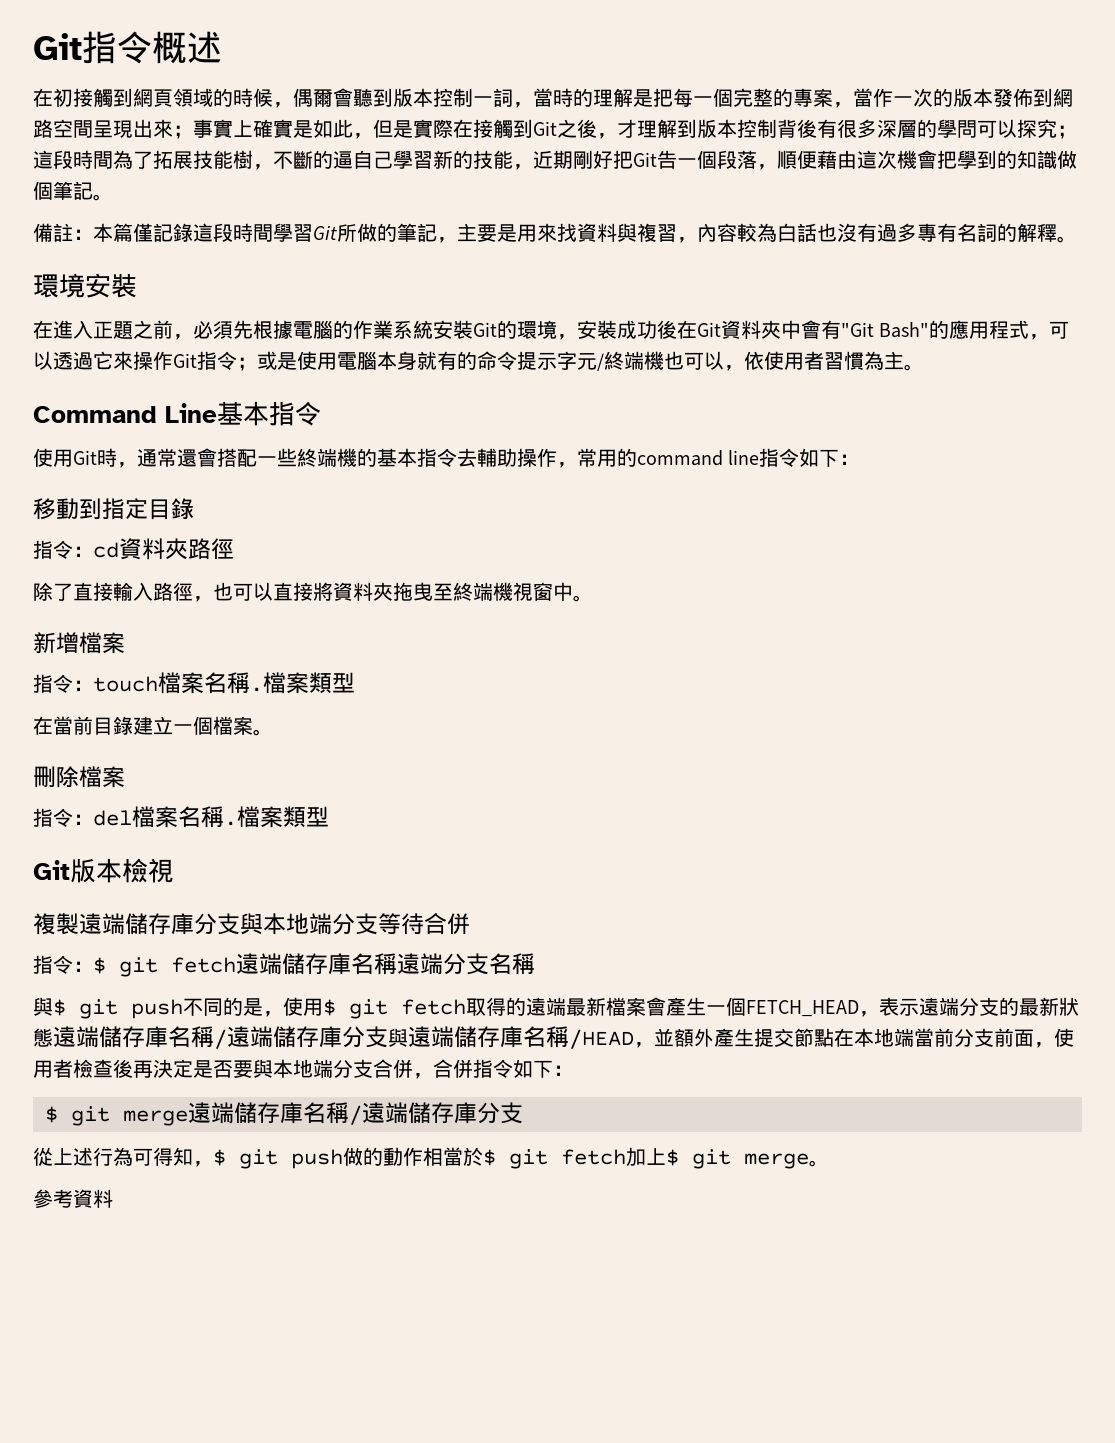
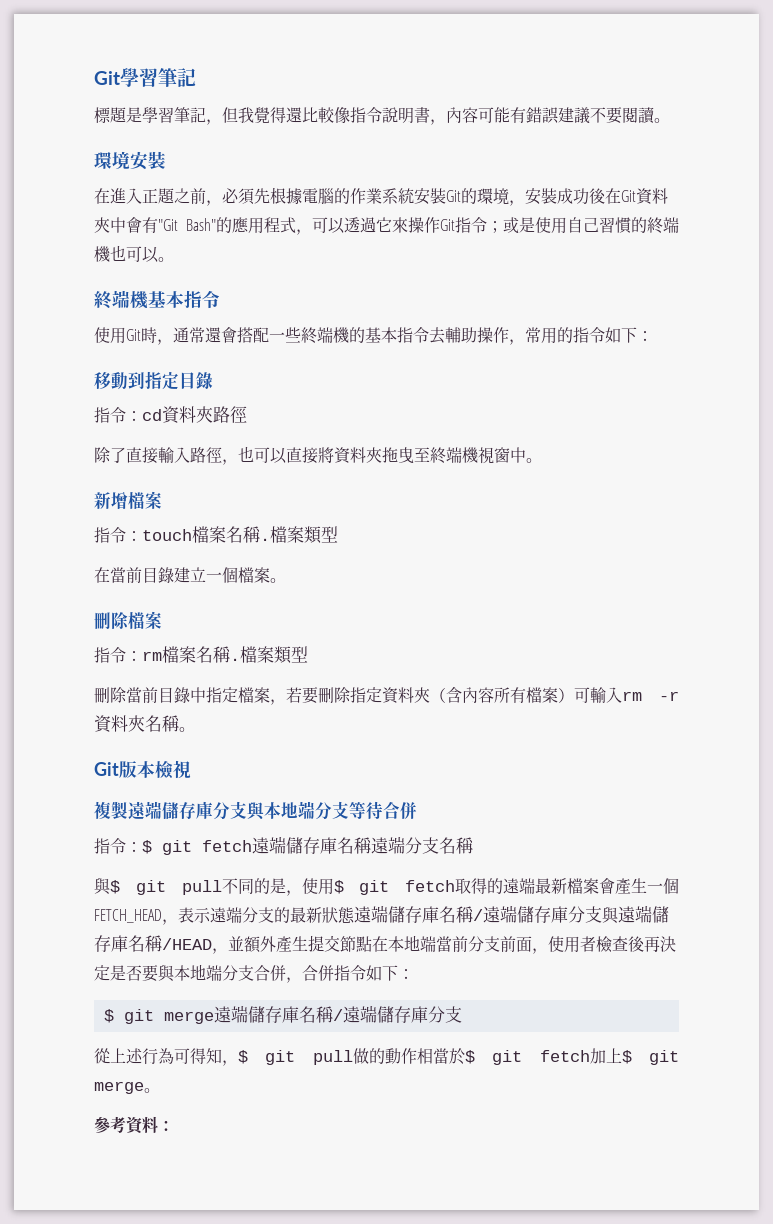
- Git指令概述
- 在初接觸到網頁領域的時候，偶爾會聽到版本控制一詞，當時的理解是把每一個完整的專案，當作一次的版本發佈到網路空間呈現出來；事實上確實是如此，但是實際在接觸到Git之後，才理解到版本控制背後有很多深層的學問可以探究；這段時間為了拓展技能樹，不斷的逼自己學習新的技能，近期剛好把Git告一個段落，順便藉由這次機會把學到的知識做個筆記。
- 備註：本篇僅記錄這段時間學習Git所做的筆記，主要是用來找資料與複習，內容較為白話也沒有過多專有名詞的解釋。
+ Git學習筆記
+ 標題是學習筆記，但我覺得還比較像指令說明書，內容可能有錯誤建議不要閱讀。
- 在進入正題之前，必須先根據電腦的作業系統安裝Git的環境，安裝成功後在Git資料夾中會有"Git Bash"的應用程式，可以透過它來操作Git指令；或是使用電腦本身就有的命令提示字元/終端機也可以，依使用者習慣為主。
- Command Line基本指令
+ 在進入正題之前，必須先根據電腦的作業系統安裝Git的環境，安裝成功後在Git資料夾中會有"Git Bash"的應用程式，可以透過它來操作Git指令；或是使用自己習慣的終端機也可以。
+ 終端機基本指令
- 使用Git時，通常還會搭配一些終端機的基本指令去輔助操作，常用的command line指令如下：
+ 使用Git時，通常還會搭配一些終端機的基本指令去輔助操作，常用的指令如下：
- 指令：del檔案名稱.檔案類型
+ 指令：rm檔案名稱.檔案類型
+ 刪除當前目錄中指定檔案，若要刪除指定資料夾（含內容所有檔案）可輸入rm -r資料夾名稱。
- 與$ git push不同的是，使用$ git fetch取得的遠端最新檔案會產生一個FETCH_HEAD，表示遠端分支的最新狀態遠端儲存庫名稱/遠端儲存庫分支與遠端儲存庫名稱/HEAD，並額外產生提交節點在本地端當前分支前面，使用者檢查後再決定是否要與本地端分支合併，合併指令如下：
+ 與$ git pull不同的是，使用$ git fetch取得的遠端最新檔案會產生一個FETCH_HEAD，表示遠端分支的最新狀態遠端儲存庫名稱/遠端儲存庫分支與遠端儲存庫名稱/HEAD，並額外產生提交節點在本地端當前分支前面，使用者檢查後再決定是否要與本地端分支合併，合併指令如下：
- 從上述行為可得知，$ git push做的動作相當於$ git fetch加上$ git merge。
+ 從上述行為可得知，$ git pull做的動作相當於$ git fetch加上$ git merge。
- 參考資料
+ 參考資料：

